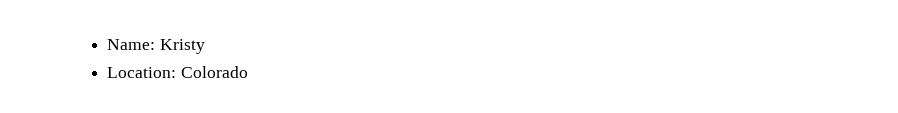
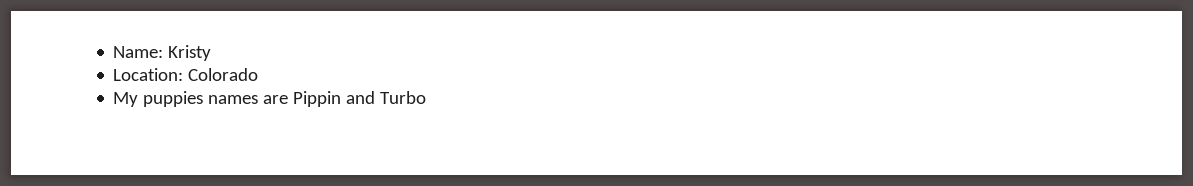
+ My puppies names are Pippin and Turbo

